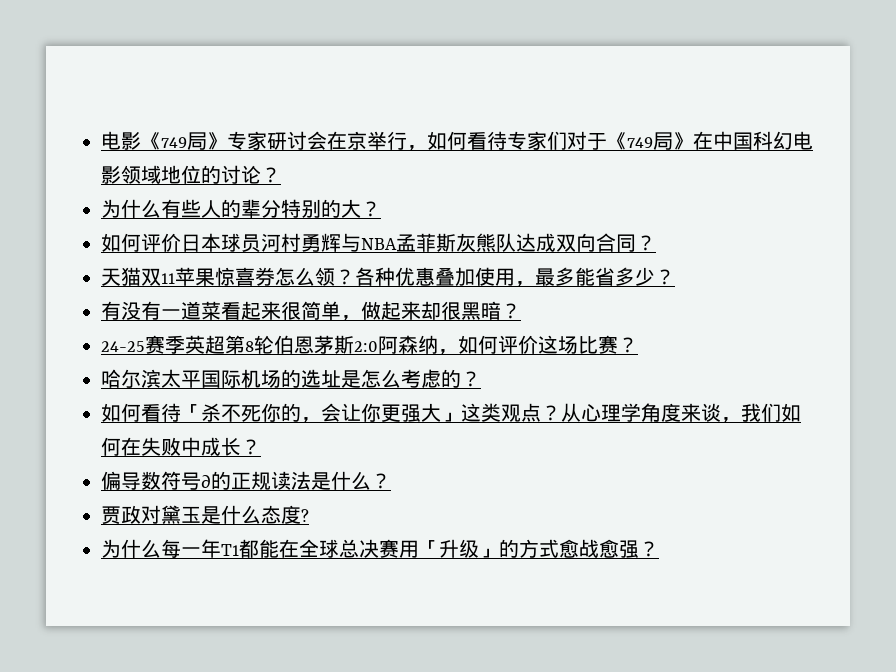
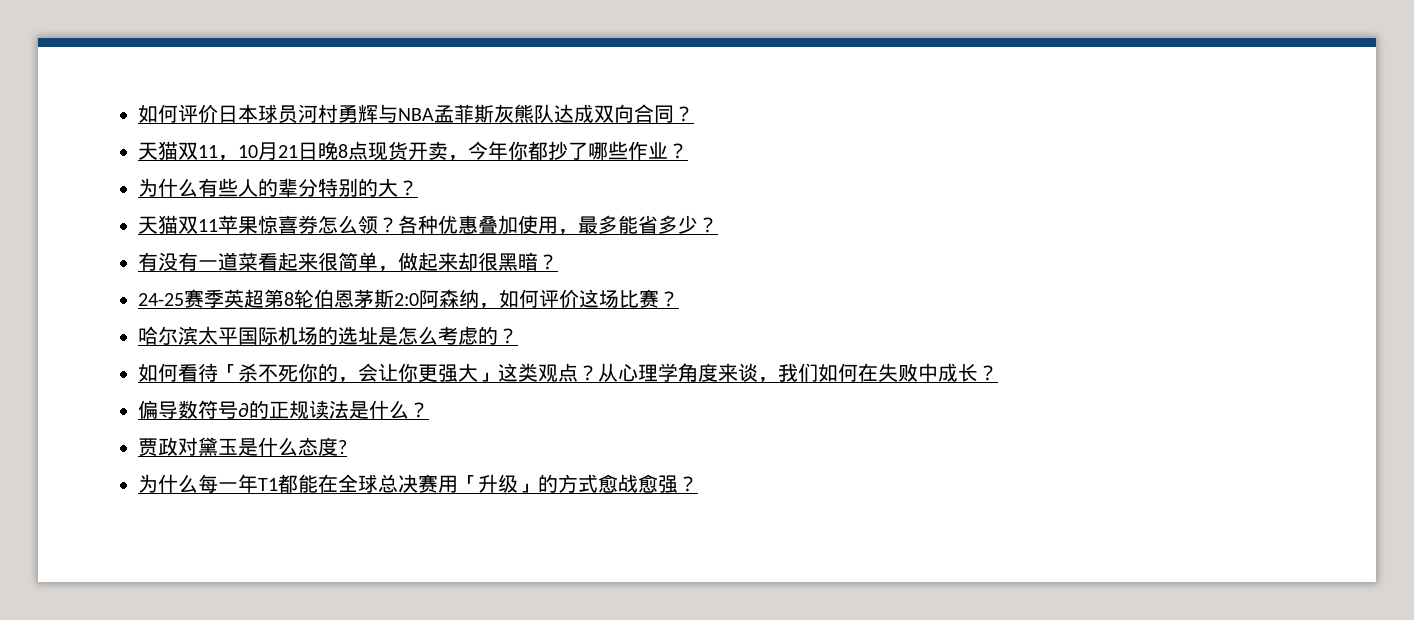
- 电影《749局》专家研讨会在京举行，如何看待专家们对于《749局》在中国科幻电影领域地位的讨论？
- 为什么有些人的辈分特别的大？
+ 天猫双11，10月21日晚8点现货开卖，今年你都抄了哪些作业？
+ 为什么有些人的辈分特别的大？

